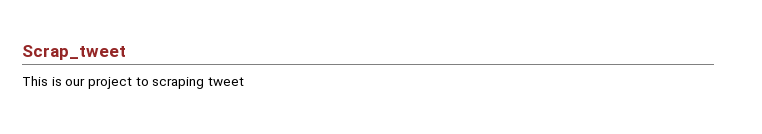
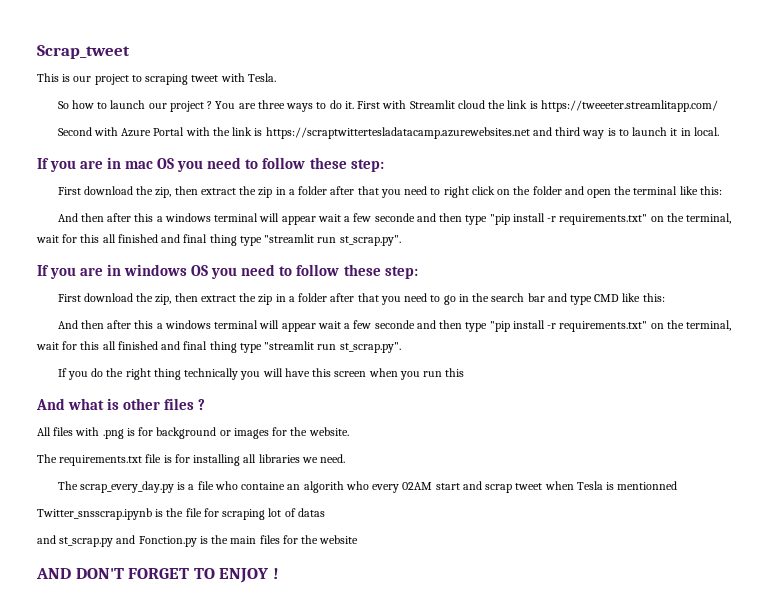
- This is our project to scraping tweet
+ This is our project to scraping tweet with Tesla.
+ So how to launch our project ? You are three ways to do it. First with Streamlit cloud the link is https://tweeeter.streamlitapp.com/
+ Second with Azure Portal with the link is https://scraptwittertesladatacamp.azurewebsites.net and third way is to launch it in local.
+ If you are in mac OS you need to follow these step:
+ First download the zip, then extract the zip in a folder after that you need to right click on the folder and open the terminal like this:
+ And then after this a windows terminal will appear wait a few seconde and then type "pip install -r requirements.txt" on the terminal, wait for this all finished and final thing type "streamlit run st_scrap.py".
+ If you are in windows OS you need to follow these step:
+ First download the zip, then extract the zip in a folder after that you need to go in the search bar and type CMD like this:
+ And then after this a windows terminal will appear wait a few seconde and then type "pip install -r requirements.txt" on the terminal, wait for this all finished and final thing type "streamlit run st_scrap.py".
+ If you do the right thing technically you will have this screen when you run this
+ And what is other files ?
+ All files with .png is for background or images for the website.
+ The requirements.txt file is for installing all libraries we need.
+ The scrap_every_day.py is a file who containe an algorith who every 02AM start and scrap tweet when Tesla is mentionned
+ Twitter_snsscrap.ipynb is the file for scraping lot of datas
+ and st_scrap.py and Fonction.py is the main files for the website
+ AND DON'T FORGET TO ENJOY !

